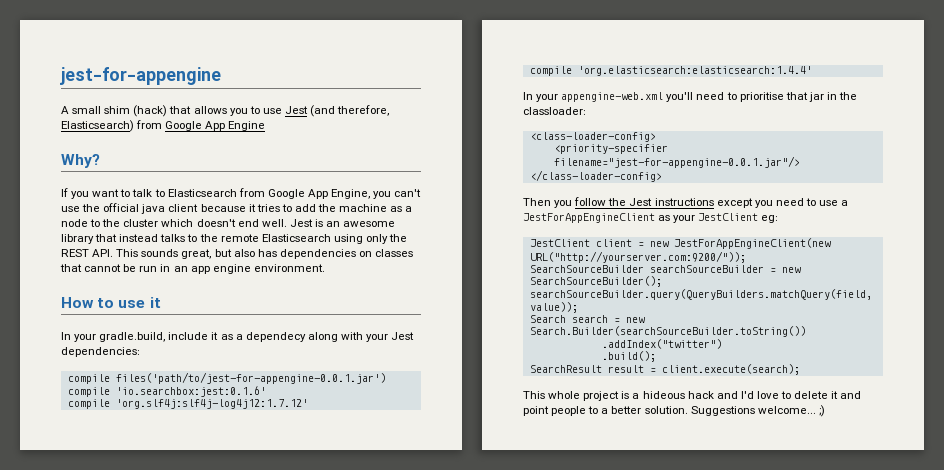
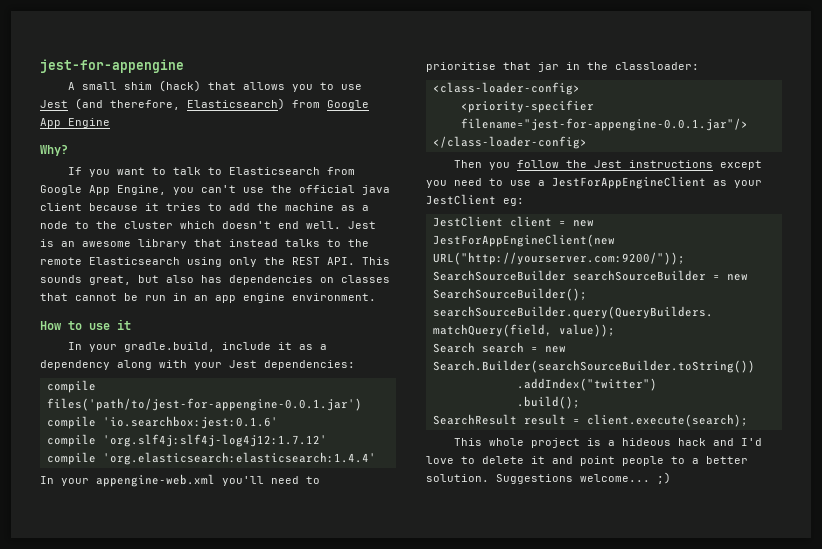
- In your gradle.build, include it as a dependecy along with your Jest dependencies:
+ In your gradle.build, include it as a dependency along with your Jest dependencies:

